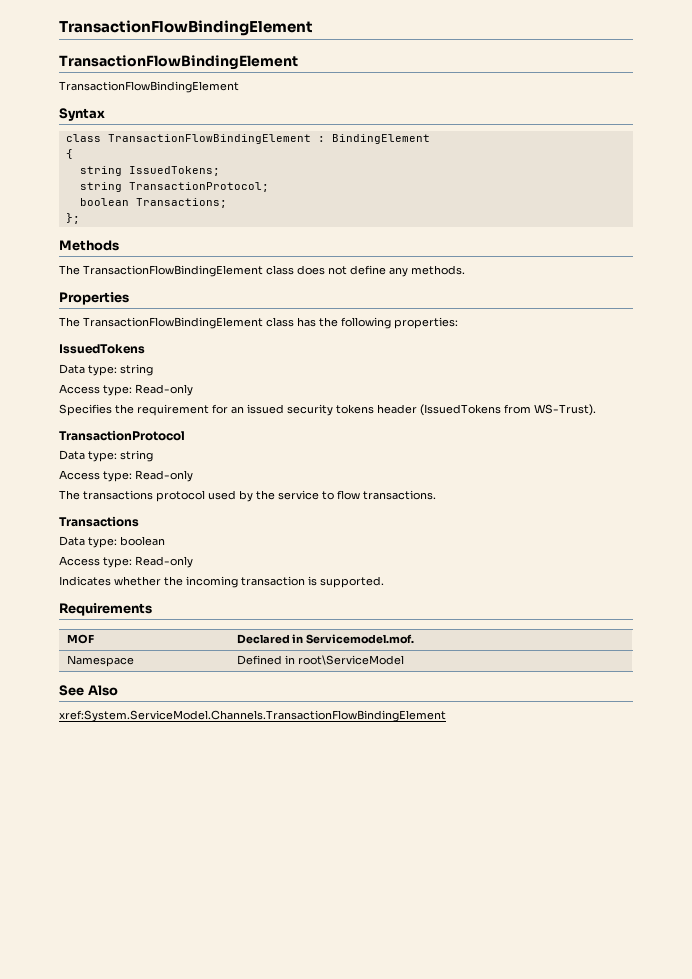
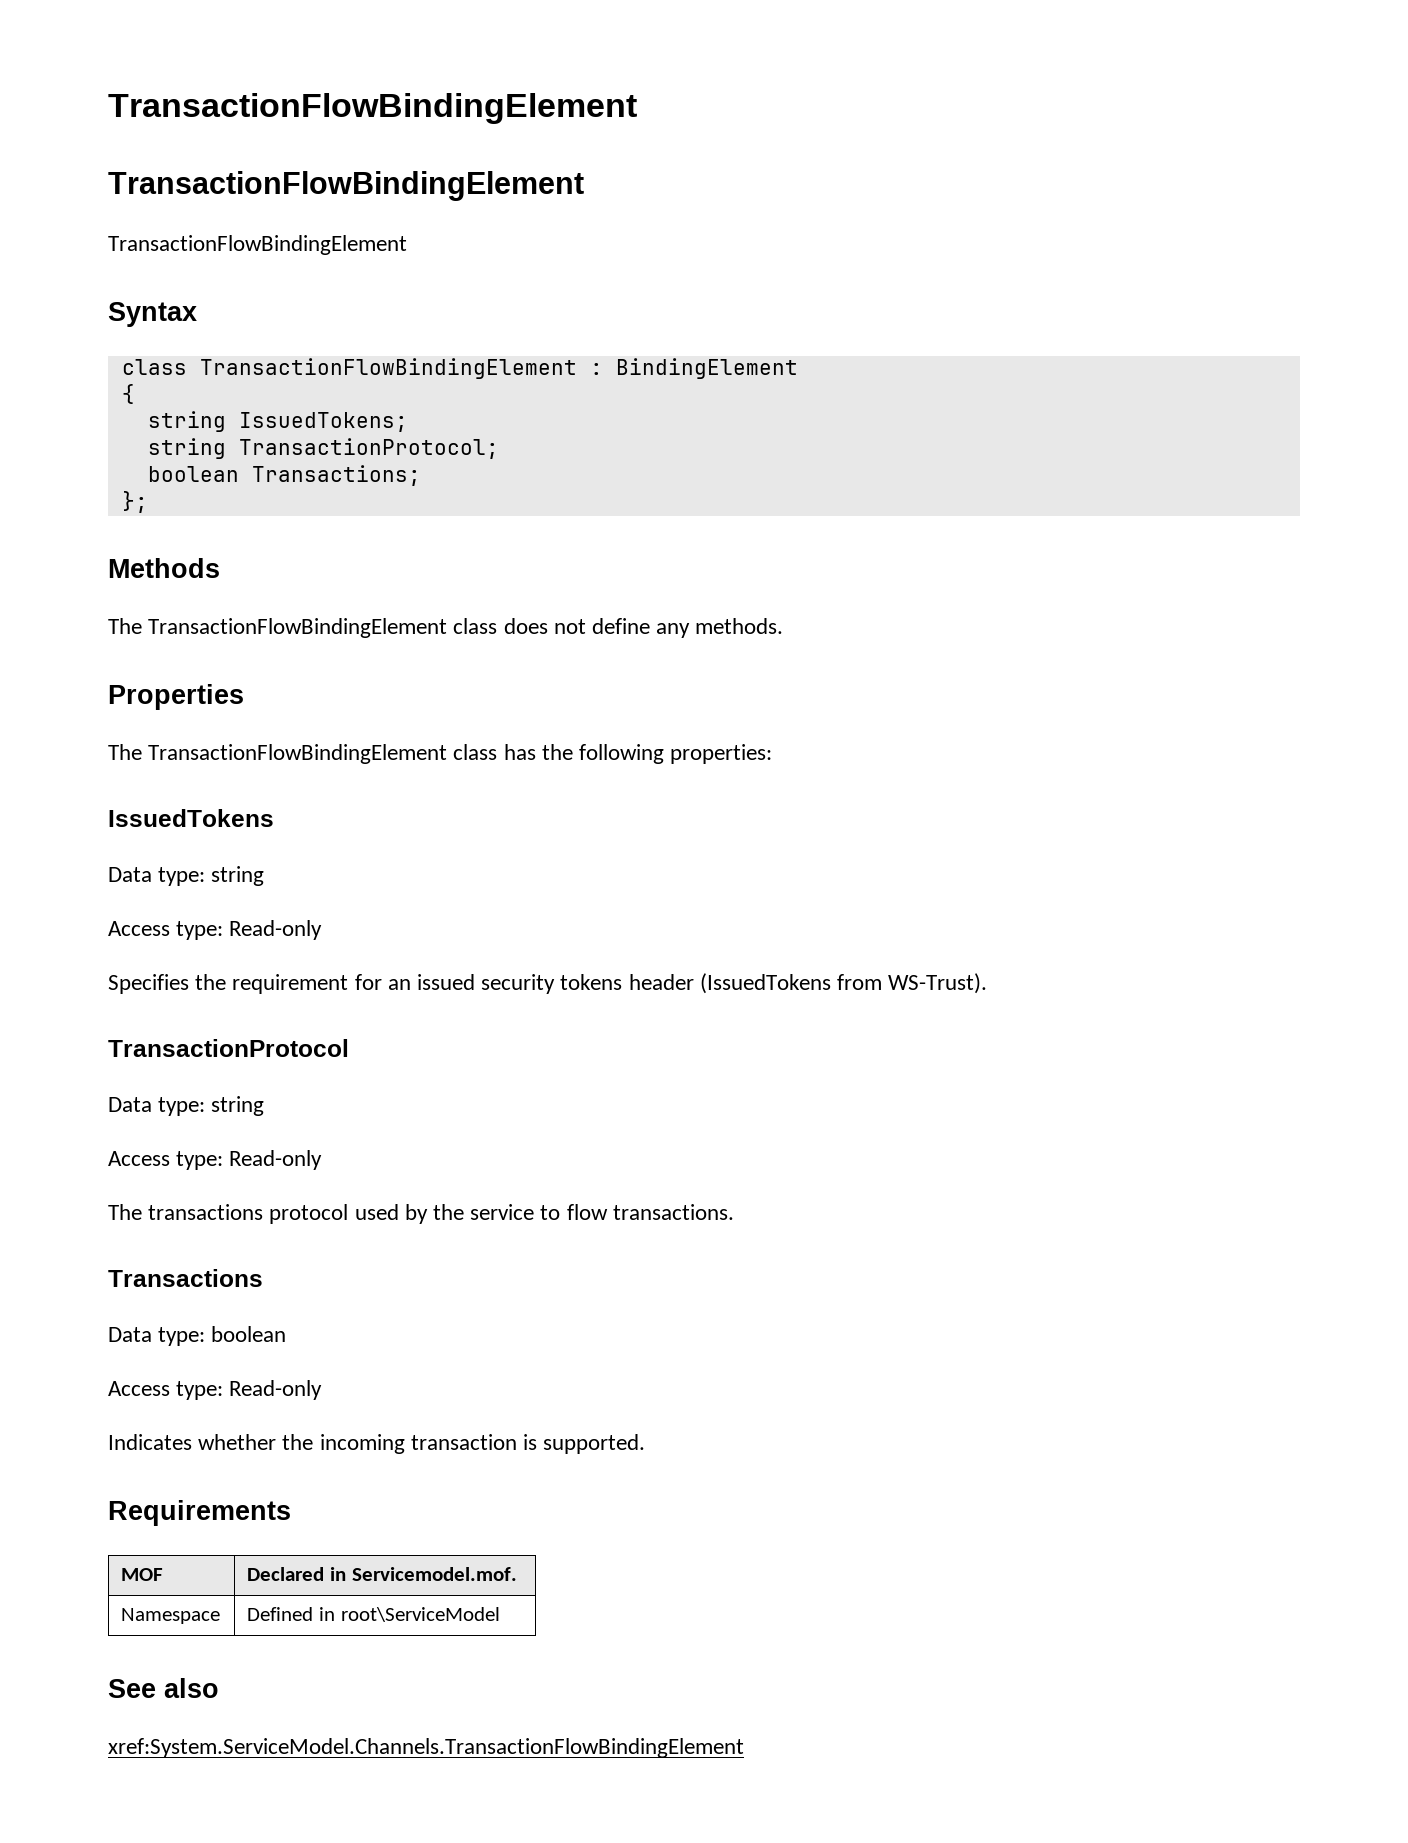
- See Also
+ See also

